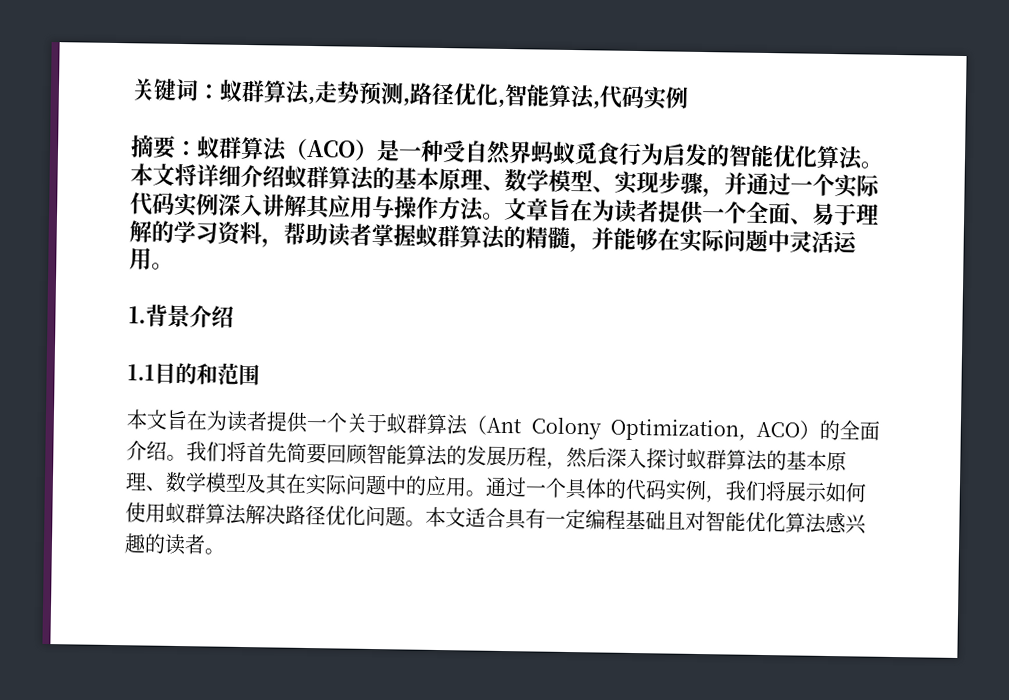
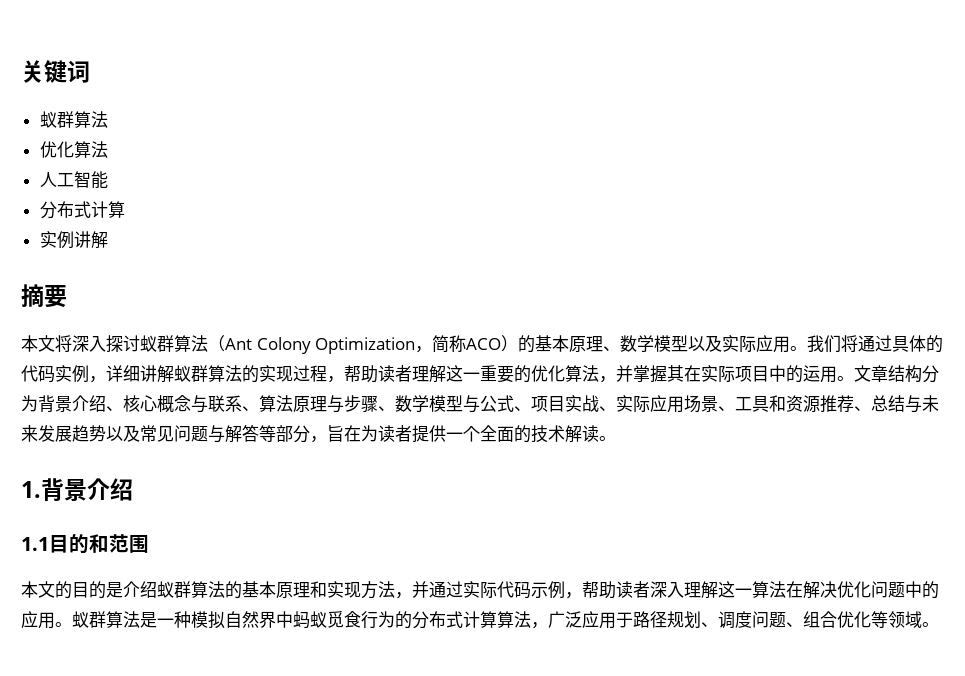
- 关键词：蚁群算法,走势预测,路径优化,智能算法,代码实例
+ 关键词
+ 蚁群算法
+ 优化算法
+ 人工智能
+ 分布式计算
+ 实例讲解
- 摘要：蚁群算法（ACO）是一种受自然界蚂蚁觅食行为启发的智能优化算法。本文将详细介绍蚁群算法的基本原理、数学模型、实现步骤，并通过一个实际代码实例深入讲解其应用与操作方法。文章旨在为读者提供一个全面、易于理解的学习资料，帮助读者掌握蚁群算法的精髓，并能够在实际问题中灵活运用。
+ 摘要
+ 本文将深入探讨蚁群算法（Ant Colony Optimization，简称ACO）的基本原理、数学模型以及实际应用。我们将通过具体的代码实例，详细讲解蚁群算法的实现过程，帮助读者理解这一重要的优化算法，并掌握其在实际项目中的运用。文章结构分为背景介绍、核心概念与联系、算法原理与步骤、数学模型与公式、项目实战、实际应用场景、工具和资源推荐、总结与未来发展趋势以及常见问题与解答等部分，旨在为读者提供一个全面的技术解读。
- 本文旨在为读者提供一个关于蚁群算法（Ant Colony Optimization, ACO）的全面介绍。我们将首先简要回顾智能算法的发展历程，然后深入探讨蚁群算法的基本原理、数学模型及其在实际问题中的应用。通过一个具体的代码实例，我们将展示如何使用蚁群算法解决路径优化问题。本文适合具有一定编程基础且对智能优化算法感兴趣的读者。
+ 本文的目的是介绍蚁群算法的基本原理和实现方法，并通过实际代码示例，帮助读者深入理解这一算法在解决优化问题中的应用。蚁群算法是一种模拟自然界中蚂蚁觅食行为的分布式计算算法，广泛应用于路径规划、调度问题、组合优化等领域。

